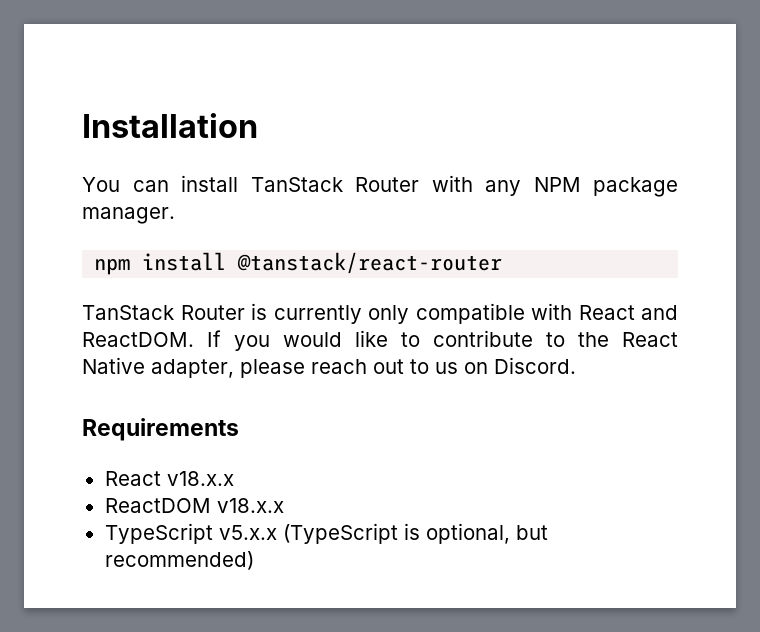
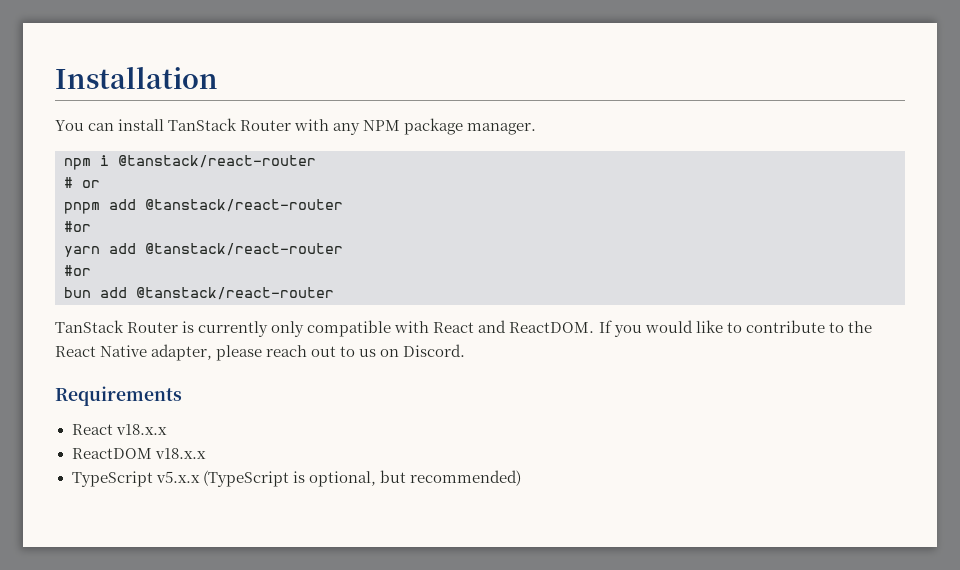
- npm install @tanstack/react-router
+ npm i @tanstack/react-router
+ # or
+ pnpm add @tanstack/react-router
+ #or
+ yarn add @tanstack/react-router
+ #or
+ bun add @tanstack/react-router

